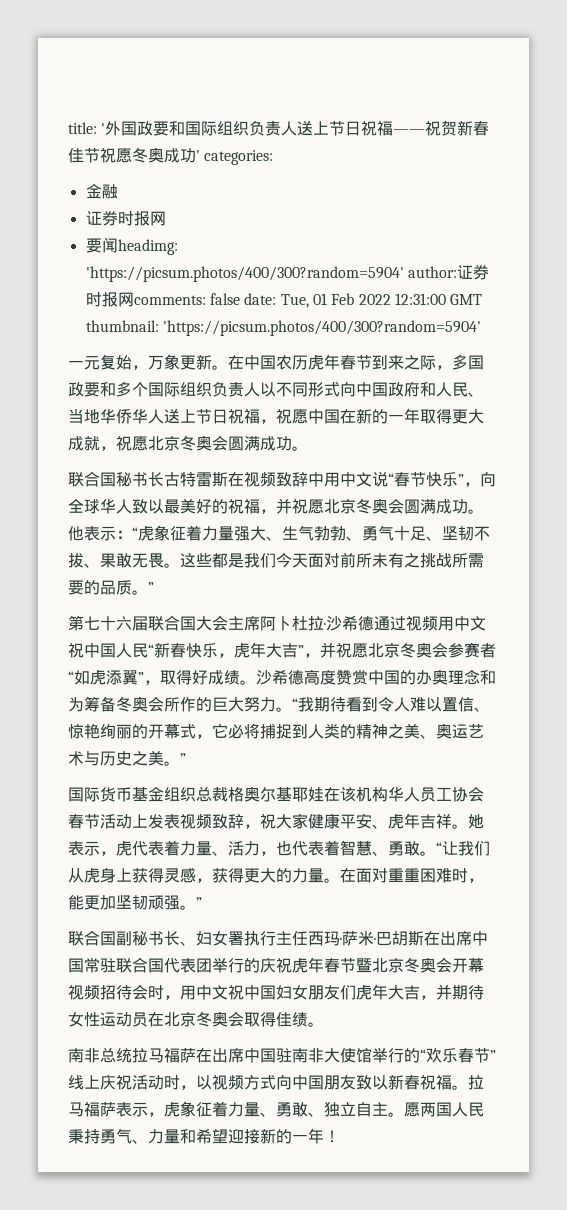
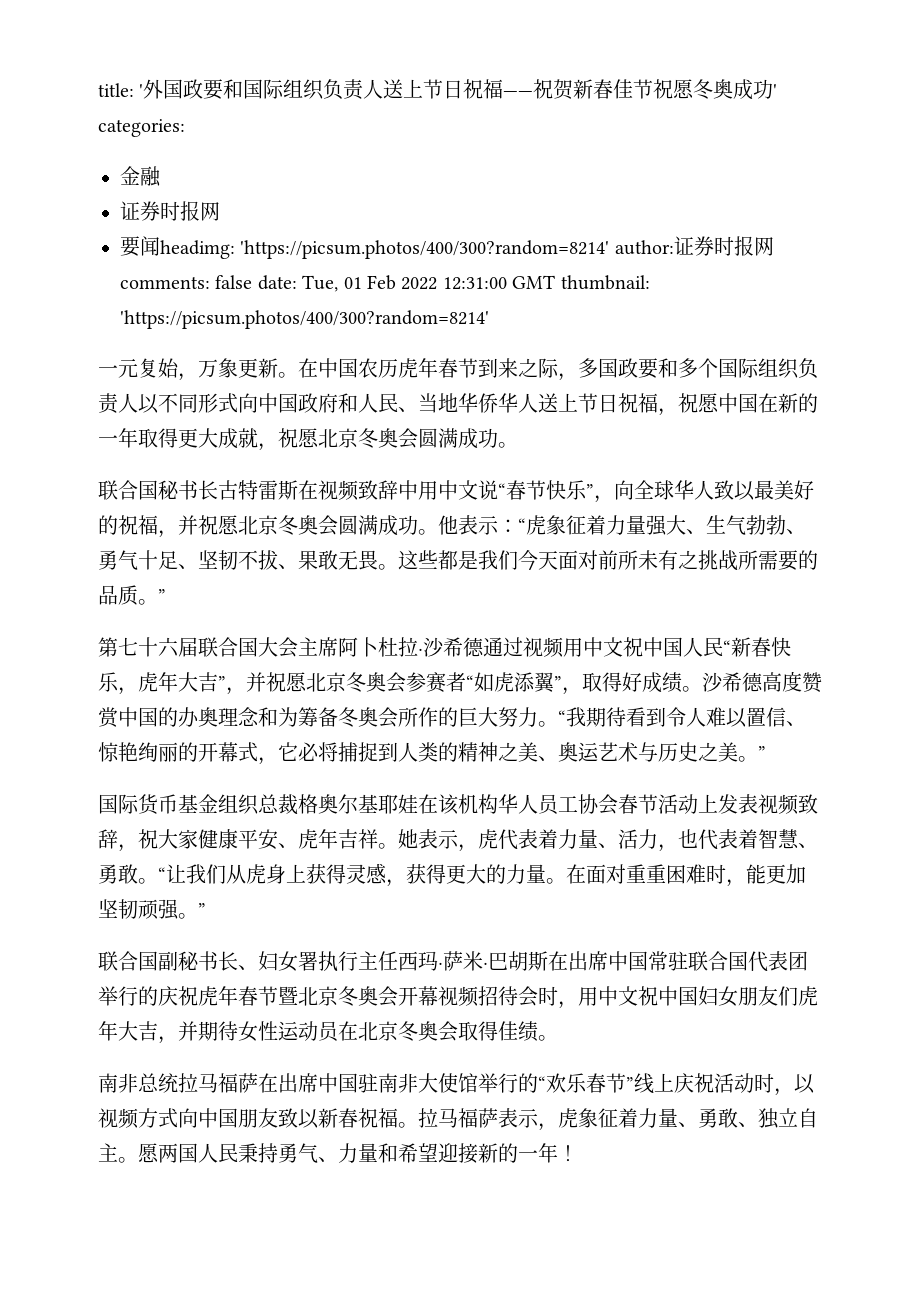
- 要闻headimg: 'https://picsum.photos/400/300?random=5904' author:证券时报网comments: false date: Tue, 01 Feb 2022 12:31:00 GMT thumbnail: 'https://picsum.photos/400/300?random=5904'
+ 要闻headimg: 'https://picsum.photos/400/300?random=8214' author:证券时报网comments: false date: Tue, 01 Feb 2022 12:31:00 GMT thumbnail: 'https://picsum.photos/400/300?random=8214'

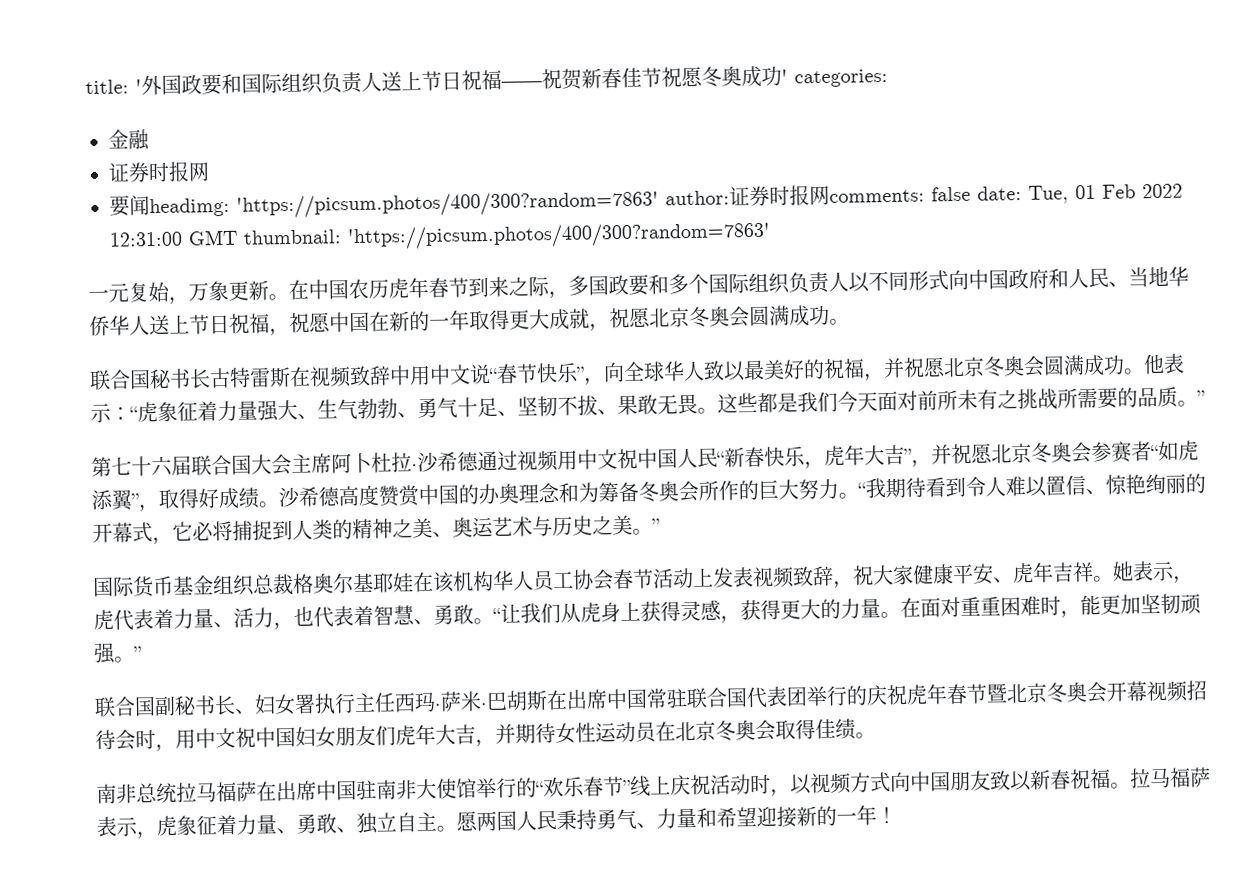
- 要闻headimg: 'https://picsum.photos/400/300?random=8214' author:证券时报网comments: false date: Tue, 01 Feb 2022 12:31:00 GMT thumbnail: 'https://picsum.photos/400/300?random=8214'
+ 要闻headimg: 'https://picsum.photos/400/300?random=7863' author:证券时报网comments: false date: Tue, 01 Feb 2022 12:31:00 GMT thumbnail: 'https://picsum.photos/400/300?random=7863'

